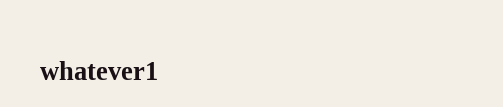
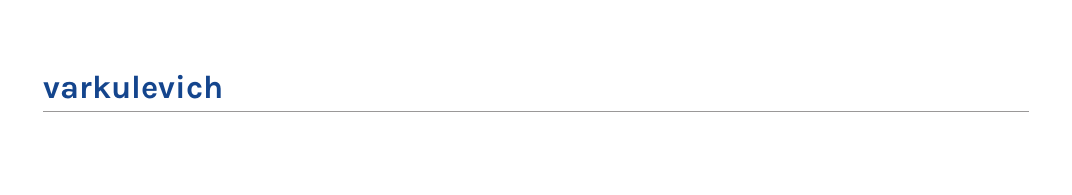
- whatever1
+ varkulevich

